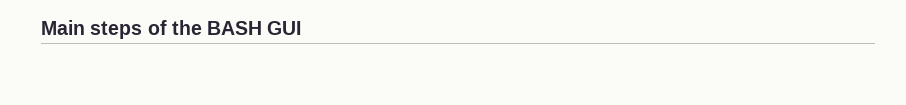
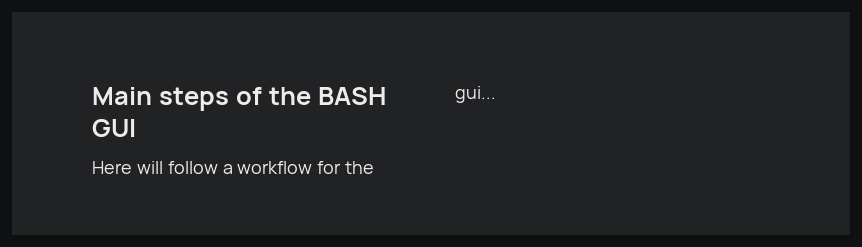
+ Here will follow a workflow for the gui...

